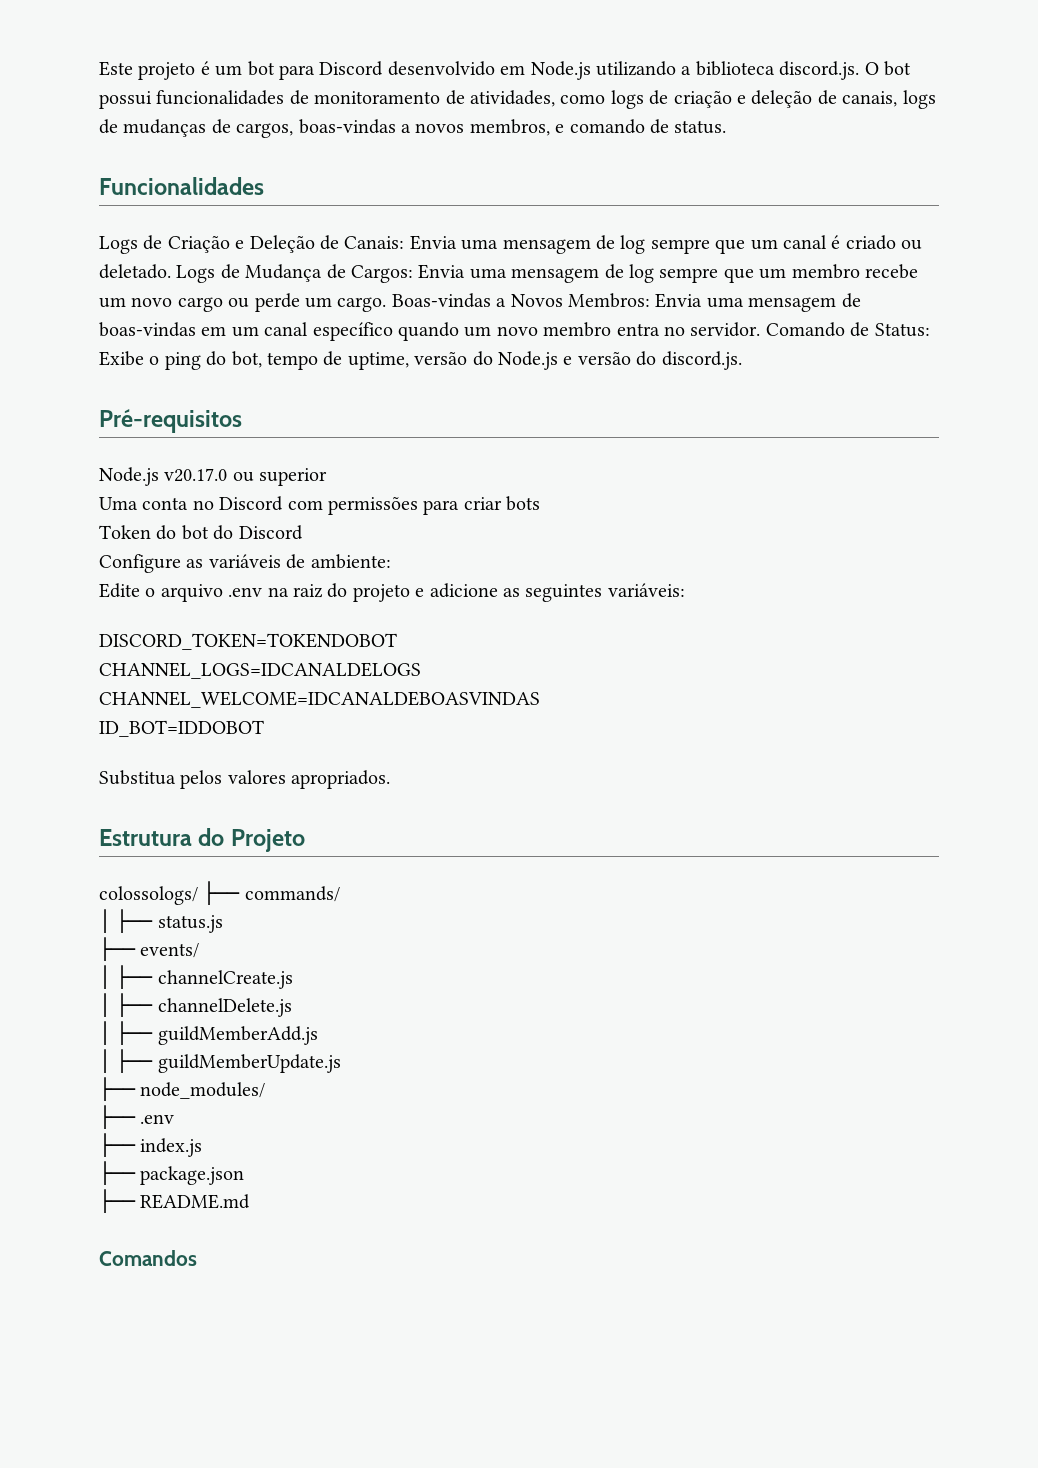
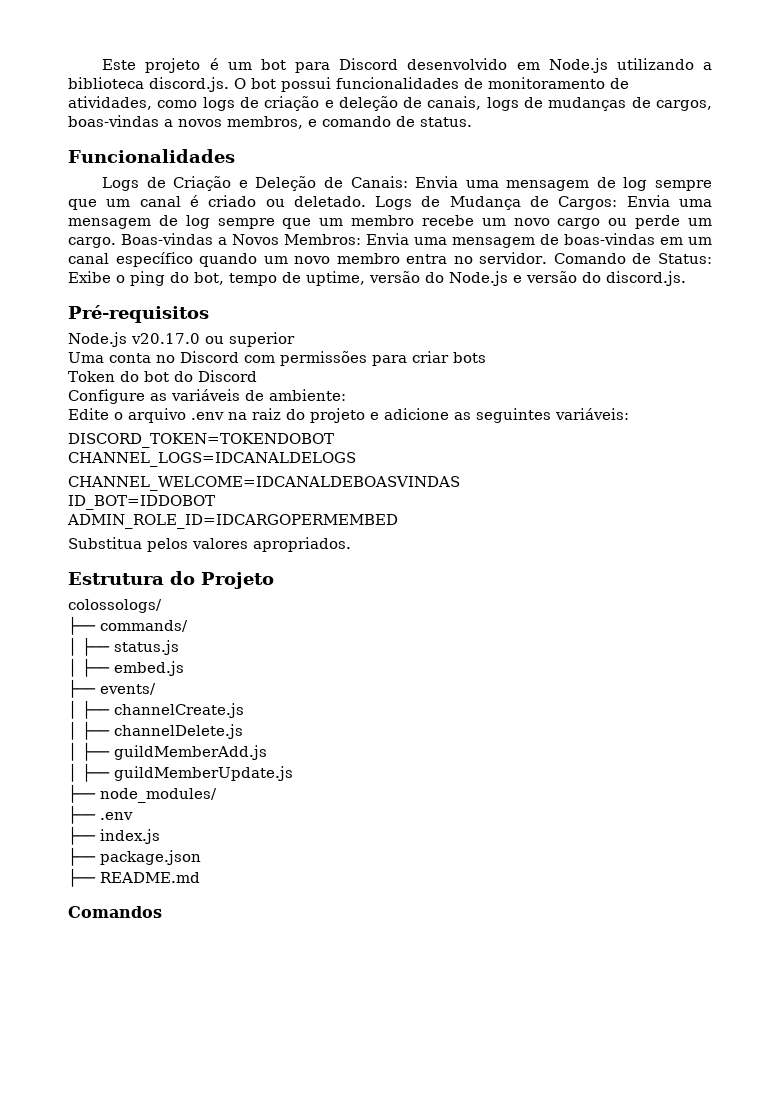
+ ADMIN_ROLE_ID=IDCARGOPERMEMBED
- colossologs/ ├── commands/
+ colossologs/
+ ├── commands/
+ │ ├── embed.js

